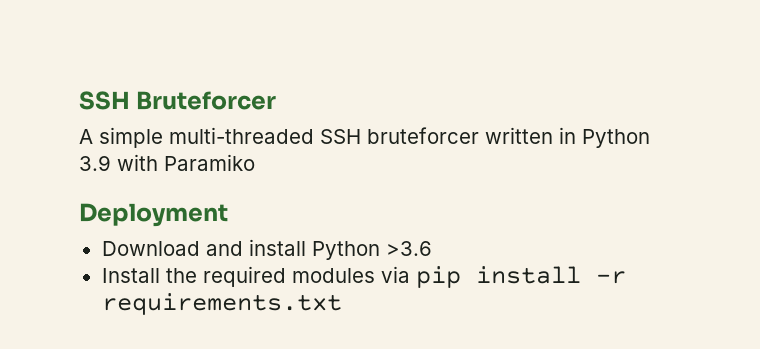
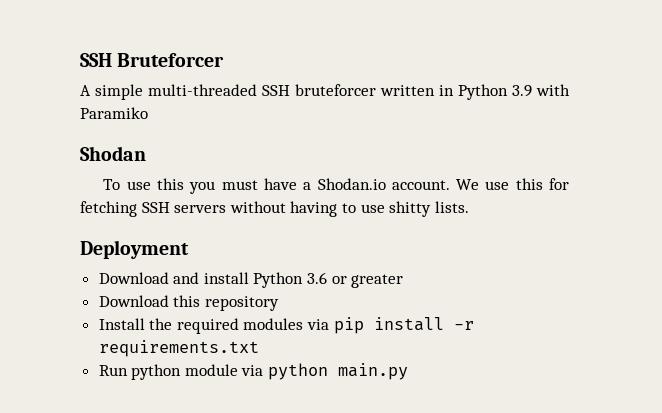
+ Shodan
+ To use this you must have a Shodan.io account. We use this for fetching SSH servers without having to use shitty lists.
- Download and install Python >3.6
+ Download and install Python 3.6 or greater
+ Download this repository
+ Run python module via python main.py

